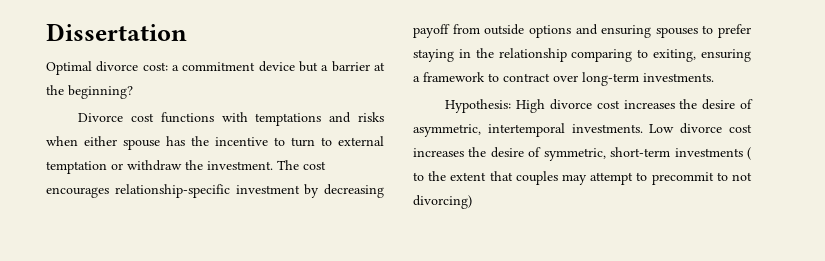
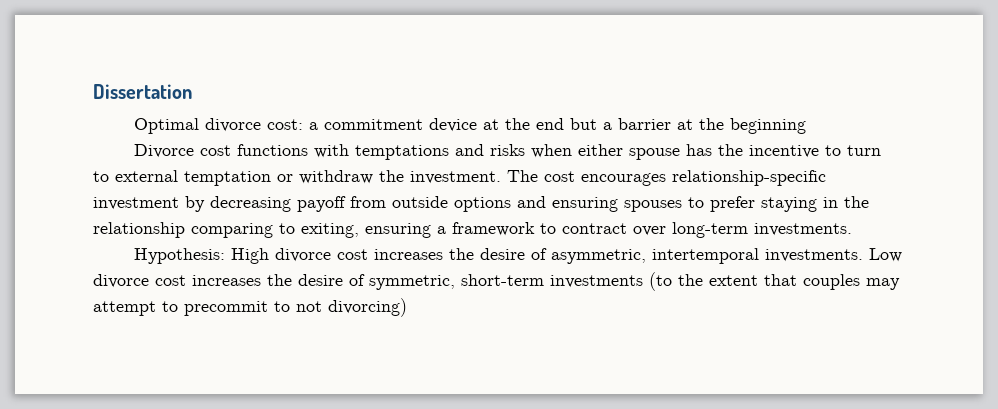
- Optimal divorce cost: a commitment device but a barrier at the beginning?
+ Optimal divorce cost: a commitment device at the end but a barrier at the beginning
- Low divorce cost increases the desire of symmetric, short-term investments ( to the extent that couples may attempt to precommit to not divorcing)
+ Low divorce cost increases the desire of symmetric, short-term investments (to the extent that couples may attempt to precommit to not divorcing)

